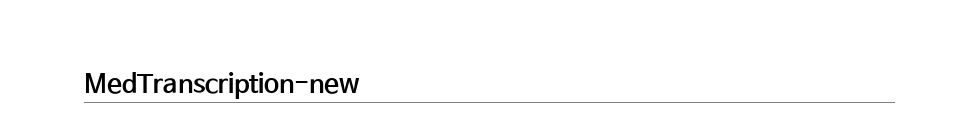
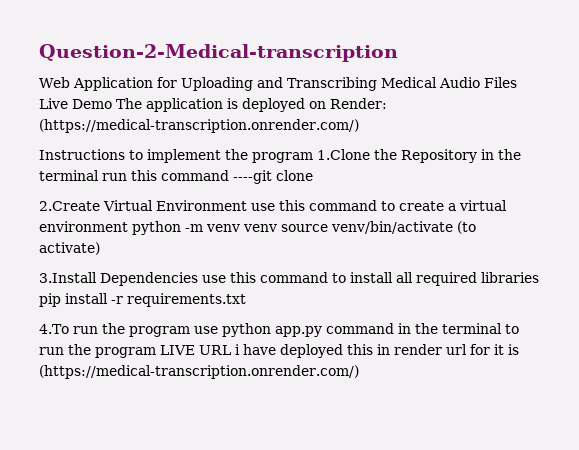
- MedTranscription-new
+ Question-2-Medical-transcription
+ Web Application for Uploading and Transcribing Medical Audio Files Live Demo The application is deployed on Render: (https://medical-transcription.onrender.com/)
+ Instructions to implement the program 1.Clone the Repository in the terminal run this command ----git clone
+ 2.Create Virtual Environment use this command to create a virtual environment python -m venv venv source venv/bin/activate (to activate)
+ 3.Install Dependencies use this command to install all required libraries pip install -r requirements.txt
+ 4.To run the program use python app.py command in the terminal to run the program LIVE URL i have deployed this in render url for it is (https://medical-transcription.onrender.com/)

